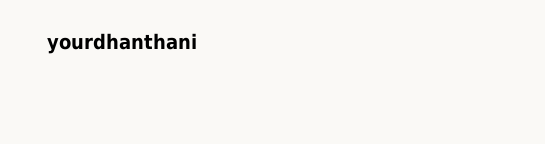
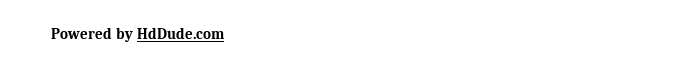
- yourdhanthani
+ Powered by HdDude.com

